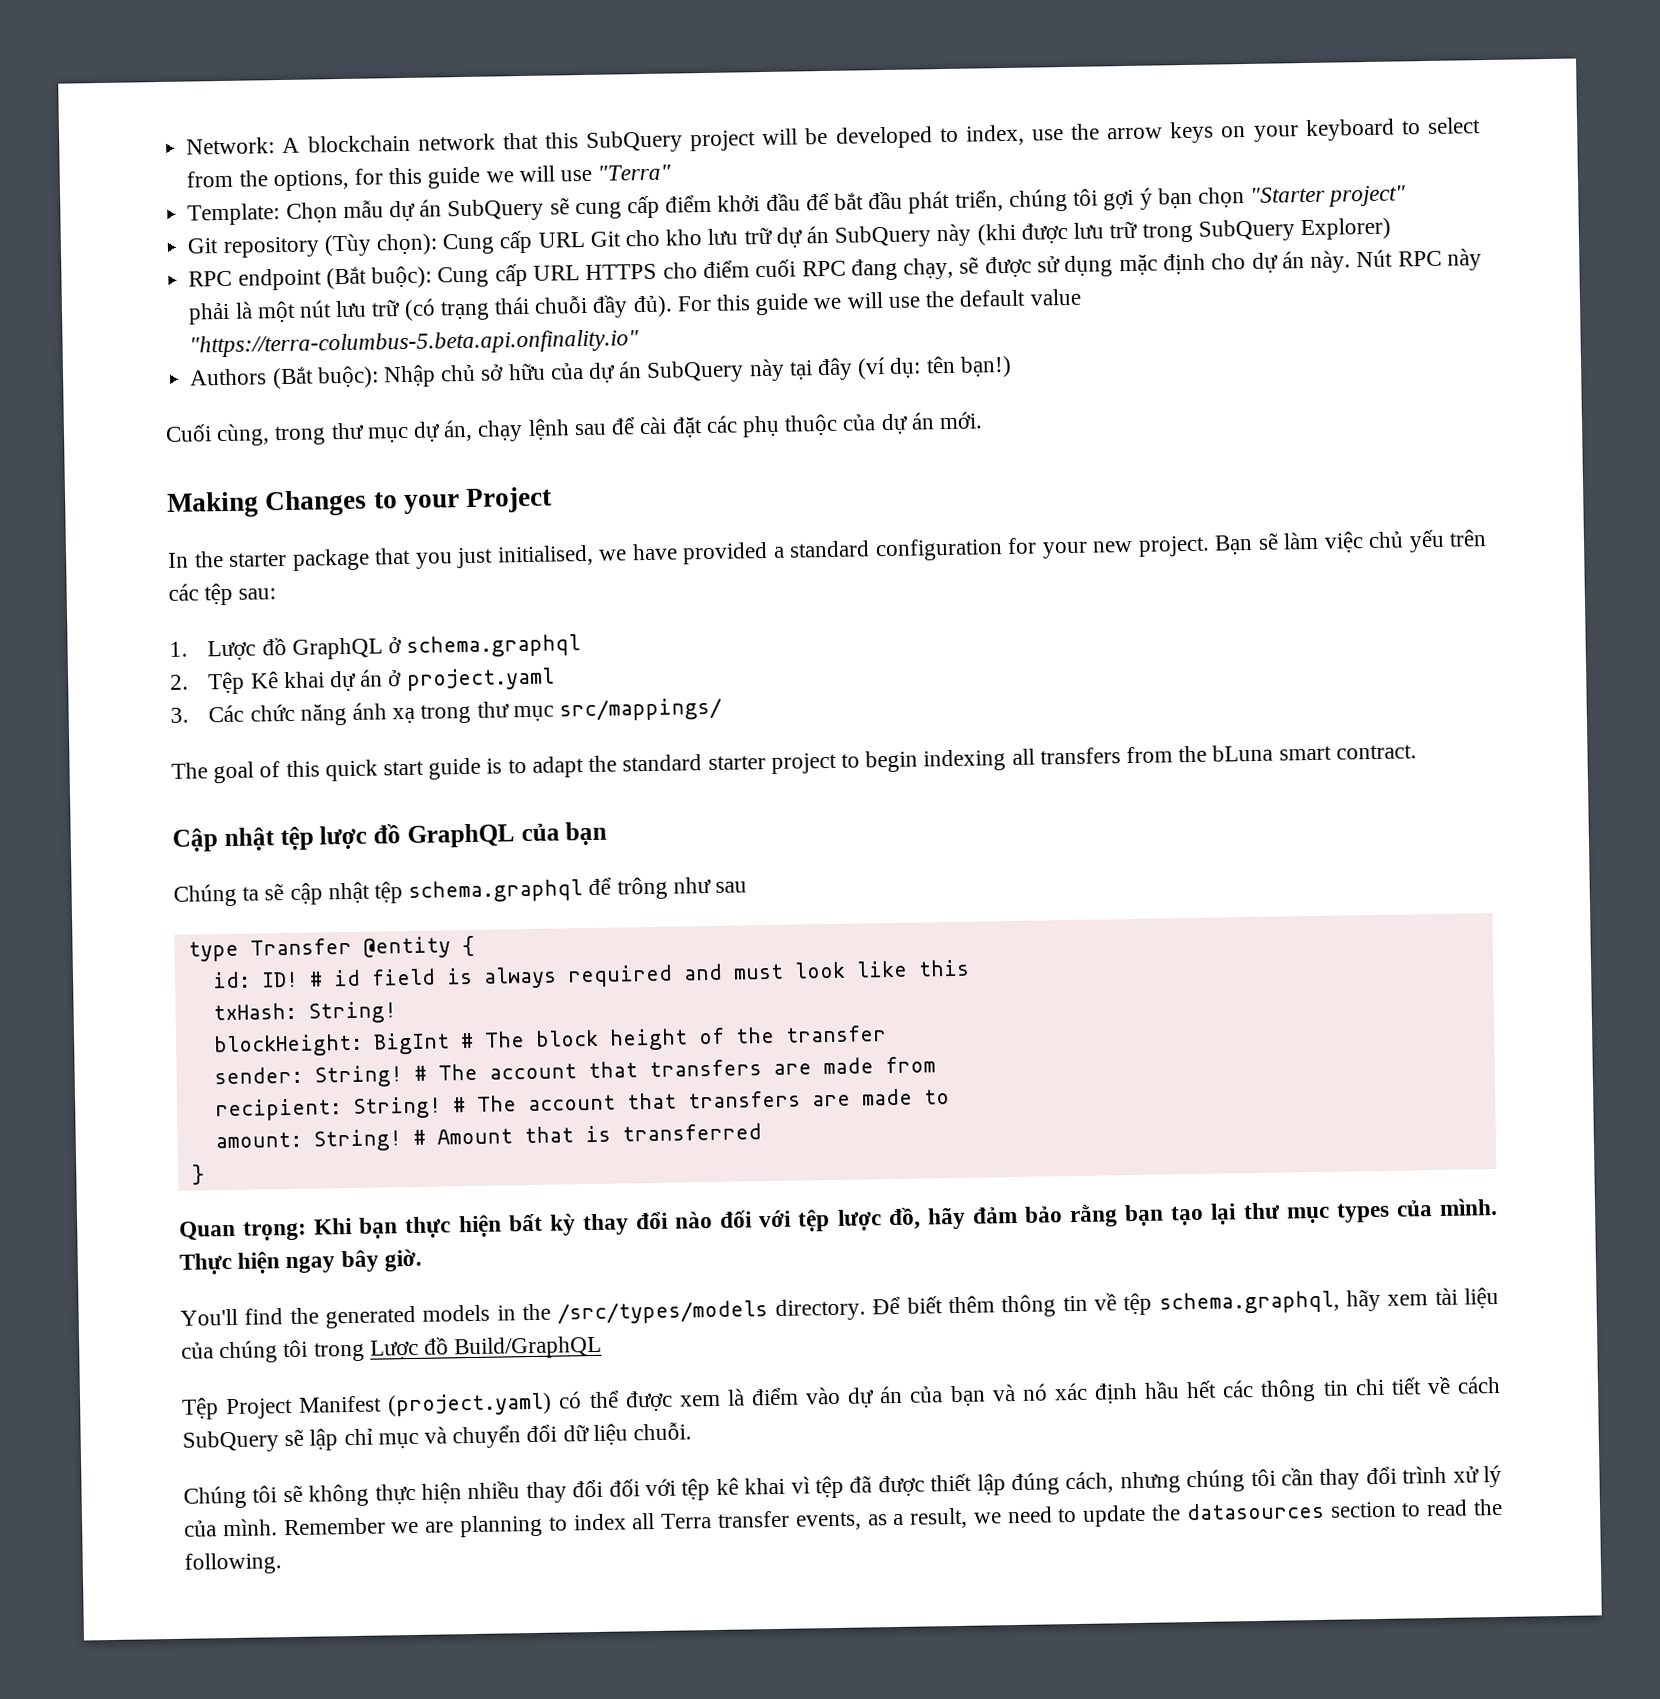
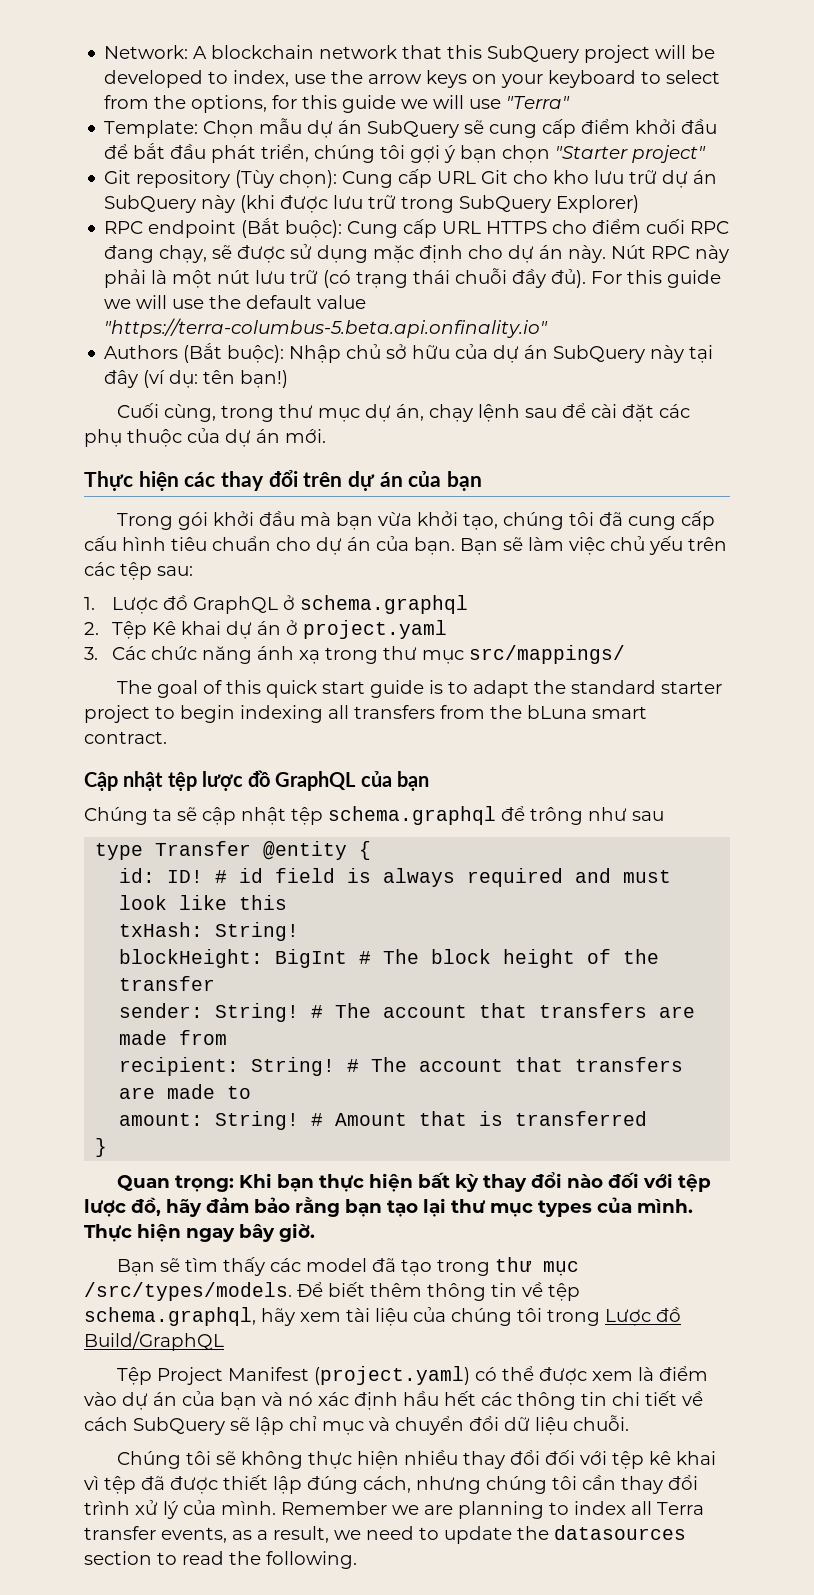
- Making Changes to your Project
- In the starter package that you just initialised, we have provided a standard configuration for your new project.
+ Thực hiện các thay đổi trên dự án của bạn
+ Trong gói khởi đầu mà bạn vừa khởi tạo, chúng tôi đã cung cấp cấu hình tiêu chuẩn cho dự án của bạn.
- You'll find the generated models in the /src/types/models directory.
+ Bạn sẽ tìm thấy các model đã tạo trong thư mục /src/types/models.

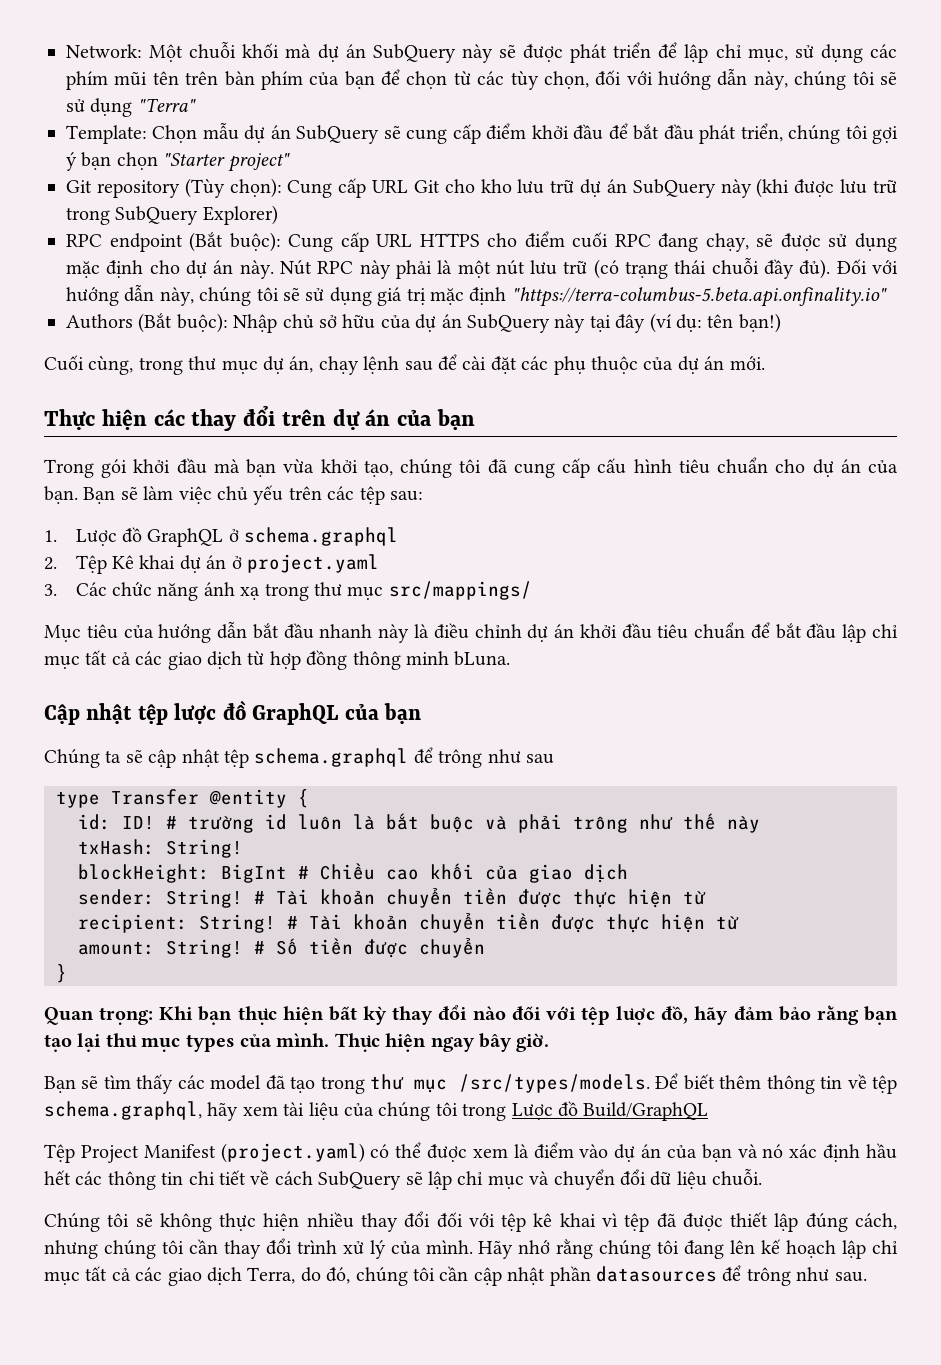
- Network: A blockchain network that this SubQuery project will be developed to index, use the arrow keys on your keyboard to select from the options, for this guide we will use "Terra"
+ Network: Một chuỗi khối mà dự án SubQuery này sẽ được phát triển để lập chỉ mục, sử dụng các phím mũi tên trên bàn phím của bạn để chọn từ các tùy chọn, đối với hướng dẫn này, chúng tôi sẽ sử dụng "Terra"
- For this guide we will use the default value "https://terra-columbus-5.beta.api.onfinality.io"
+ Đối với hướng dẫn này, chúng tôi sẽ sử dụng giá trị mặc định "https://terra-columbus-5.beta.api.onfinality.io"
- The goal of this quick start guide is to adapt the standard starter project to begin indexing all transfers from the bLuna smart contract.
+ Mục tiêu của hướng dẫn bắt đầu nhanh này là điều chỉnh dự án khởi đầu tiêu chuẩn để bắt đầu lập chỉ mục tất cả các giao dịch từ hợp đồng thông minh bLuna.
- # id field is always required and must look like this
+ # trường id luôn là bắt buộc và phải trông như thế này
- blockHeight: BigInt # The block height of the transfer
- sender: String! # The account that transfers are made from
- recipient: String! # The account that transfers are made to
+ blockHeight: BigInt # Chiều cao khối của giao dịch
+ sender: String! # Tài khoản chuyển tiền được thực hiện từ
+ recipient: String! # Tài khoản chuyển tiền được thực hiện từ
- # Amount that is transferred
+ # Số tiền được chuyển
- Remember we are planning to index all Terra transfer events, as a result, we need to update the datasources section to read the following.
+ Hãy nhớ rằng chúng tôi đang lên kế hoạch lập chỉ mục tất cả các giao dịch Terra, do đó, chúng tôi cần cập nhật phần datasources để trông như sau.

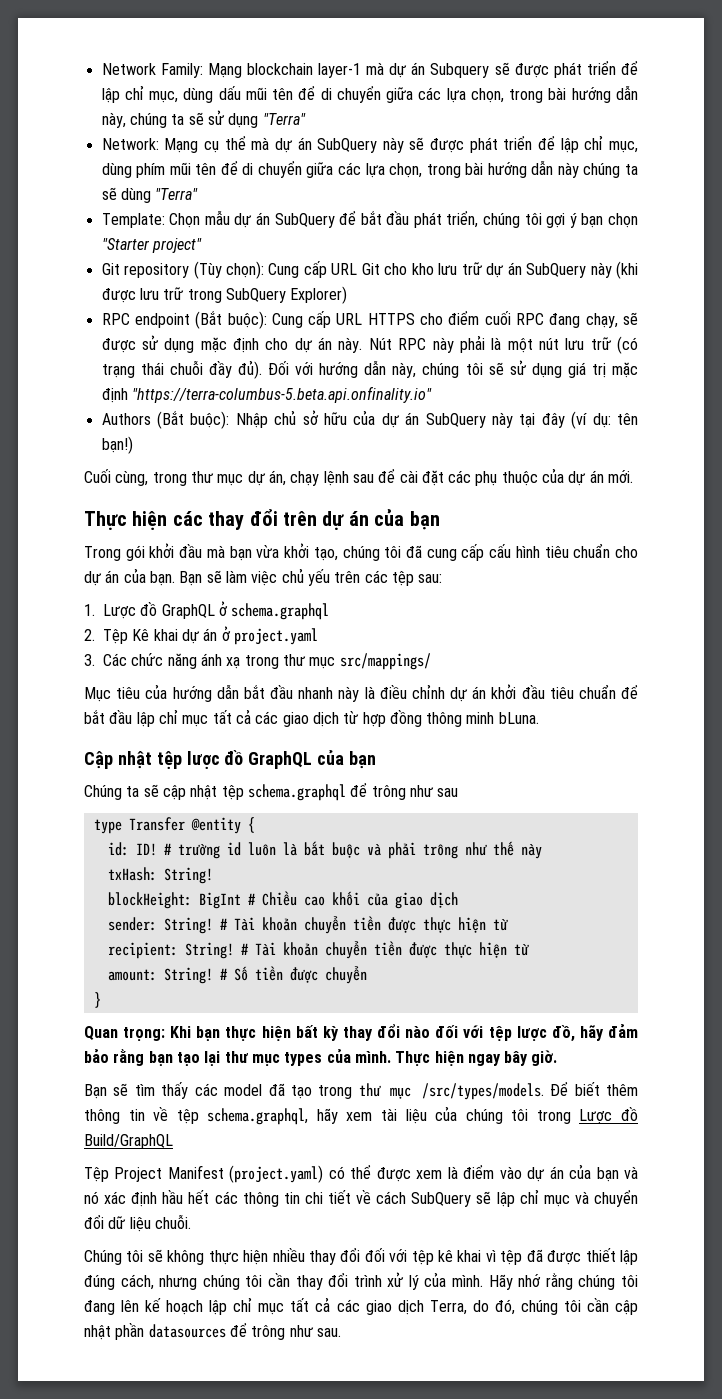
- Network: Một chuỗi khối mà dự án SubQuery này sẽ được phát triển để lập chỉ mục, sử dụng các phím mũi tên trên bàn phím của bạn để chọn từ các tùy chọn, đối với hướng dẫn này, chúng tôi sẽ sử dụng "Terra"
+ Network Family: Mạng blockchain layer-1 mà dự án Subquery sẽ được phát triển để lập chỉ mục, dùng dấu mũi tên để di chuyển giữa các lựa chọn, trong bài hướng dẫn này, chúng ta sẽ sử dụng "Terra"
+ Network: Mạng cụ thể mà dự án SubQuery này sẽ được phát triển để lập chỉ mục, dùng phím mũi tên để di chuyển giữa các lựa chọn, trong bài hướng dẫn này chúng ta sẽ dùng "Terra"
- Template: Chọn mẫu dự án SubQuery sẽ cung cấp điểm khởi đầu để bắt đầu phát triển, chúng tôi gợi ý bạn chọn "Starter project"
+ Template: Chọn mẫu dự án SubQuery để bắt đầu phát triển, chúng tôi gợi ý bạn chọn "Starter project"

